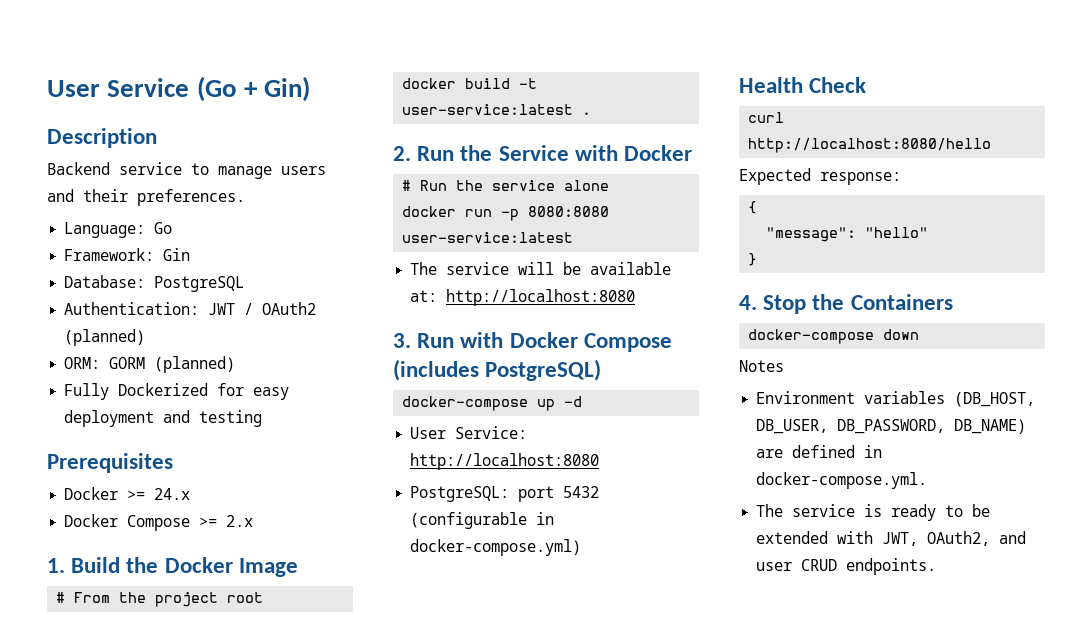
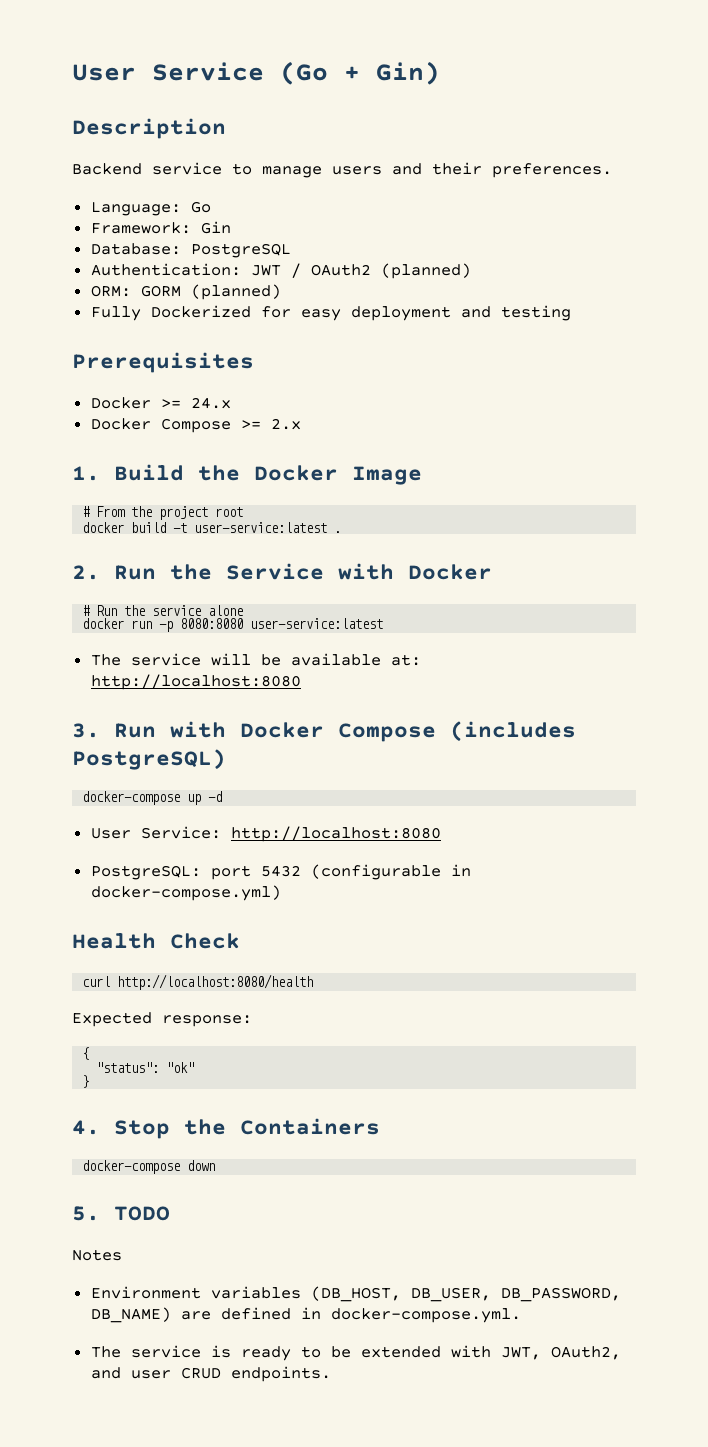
- curl http://localhost:8080/hello
+ curl http://localhost:8080/health
- "message": "hello"
+ "status": "ok"
+ 5. TODO

